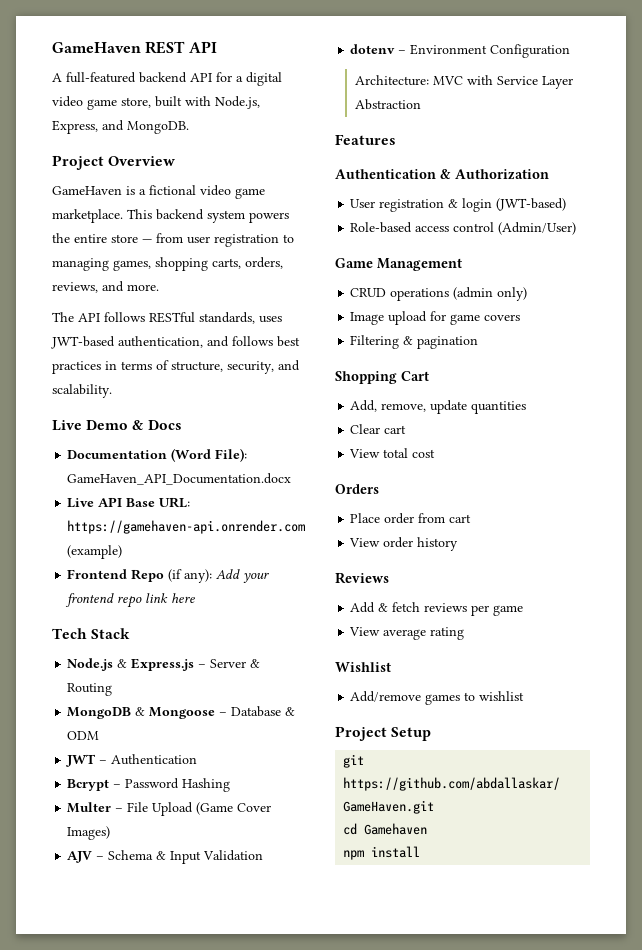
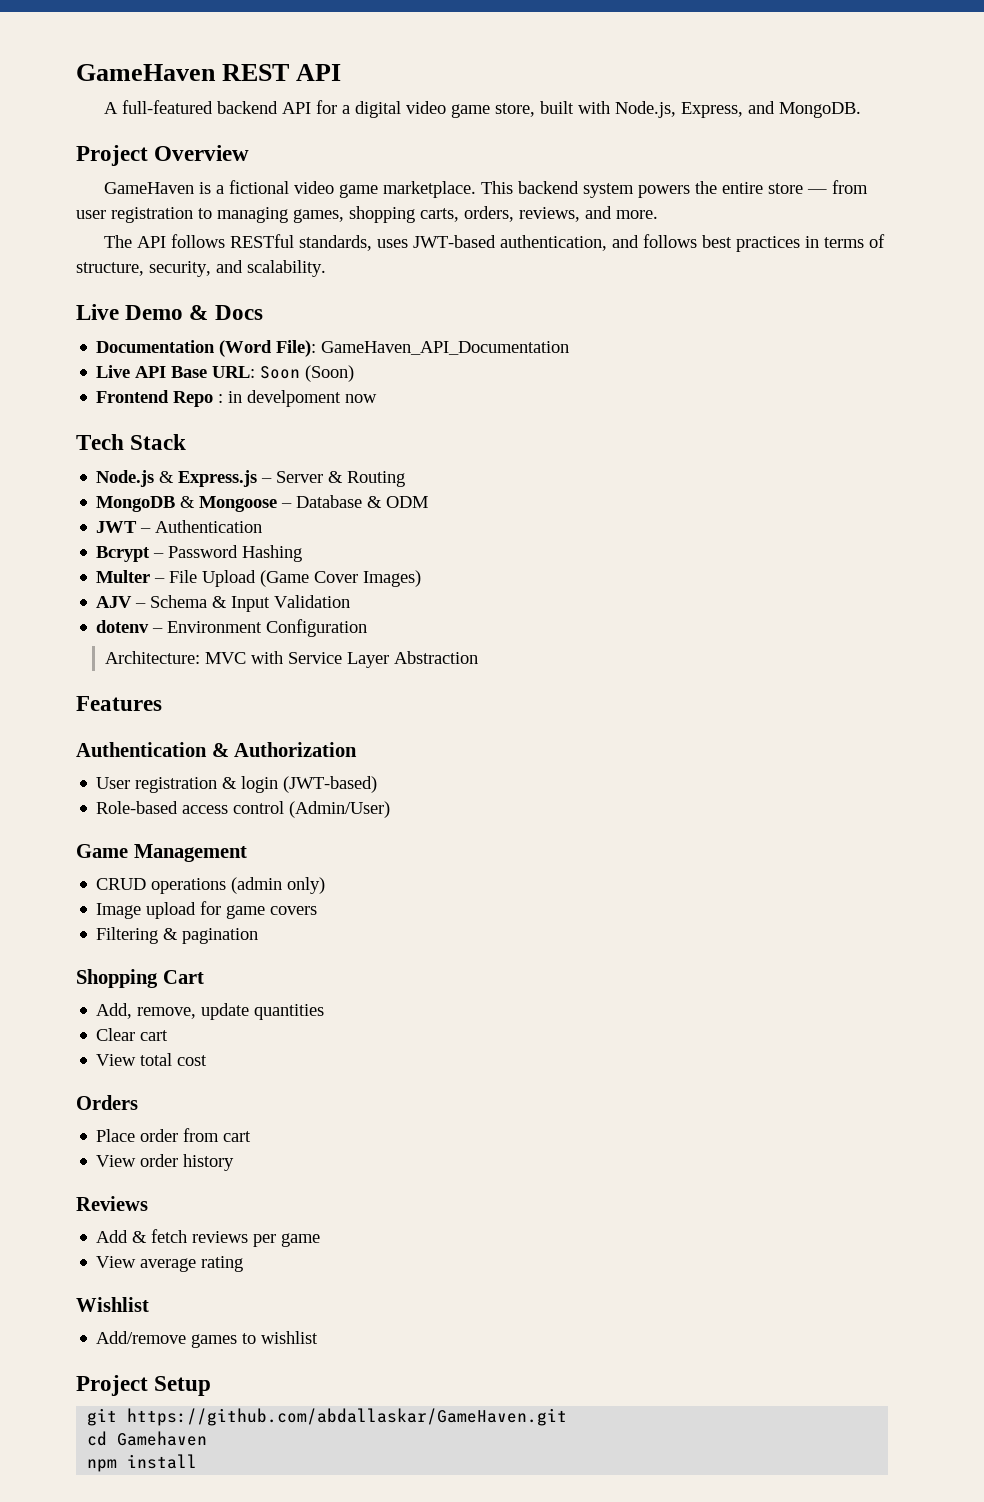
- Documentation (Word File): GameHaven_API_Documentation.docx
+ Documentation (Word File): GameHaven_API_Documentation
- Live API Base URL: https://gamehaven-api.onrender.com (example)
+ Live API Base URL: Soon (Soon)
- Frontend Repo (if any): Add your frontend repo link here
+ Frontend Repo : in develpoment now

